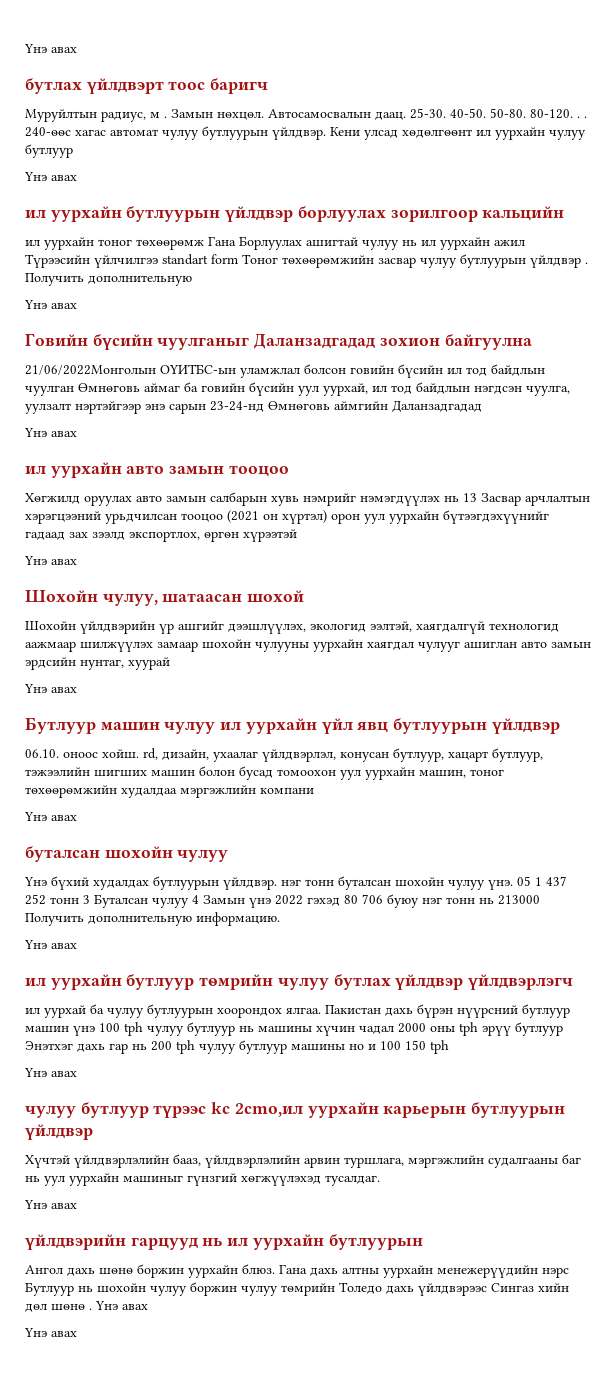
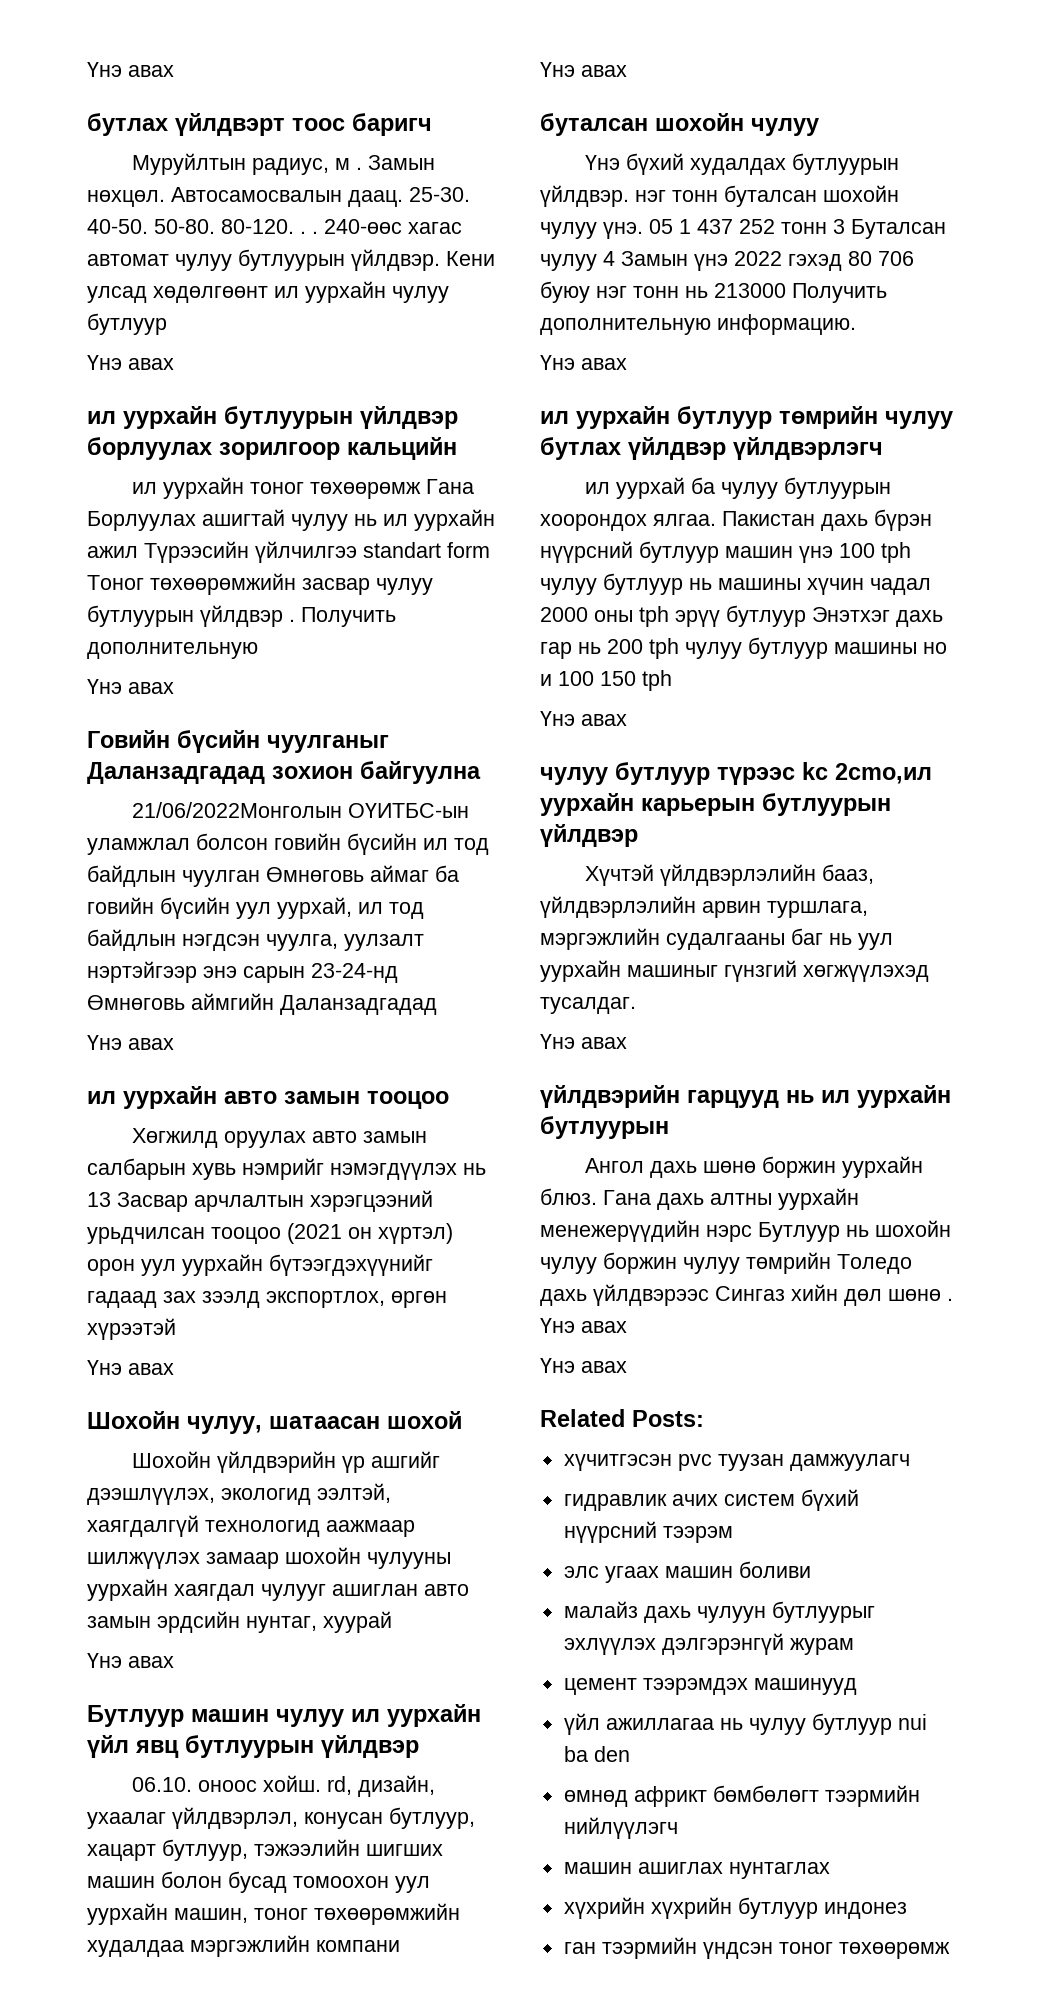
+ Related Posts:
+ хүчитгэсэн pvc туузан дамжуулагч
+ гидравлик ачих систем бүхий нүүрсний тээрэм
+ элс угаах машин боливи
+ малайз дахь чулуун бутлуурыг эхлүүлэх дэлгэрэнгүй журам
+ цемент тээрэмдэх машинууд
+ үйл ажиллагаа нь чулуу бутлуур nui ba den
+ өмнөд африкт бөмбөлөгт тээрмийн нийлүүлэгч
+ машин ашиглах нунтаглах
+ хүхрийн хүхрийн бутлуур индонез
+ ган тээрмийн үндсэн тоног төхөөрөмж

